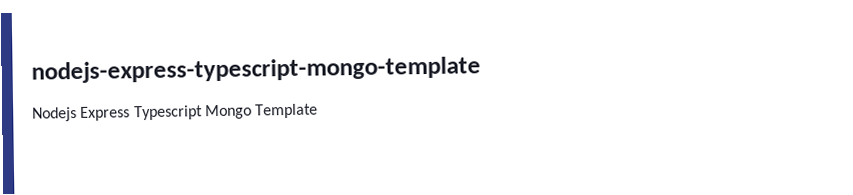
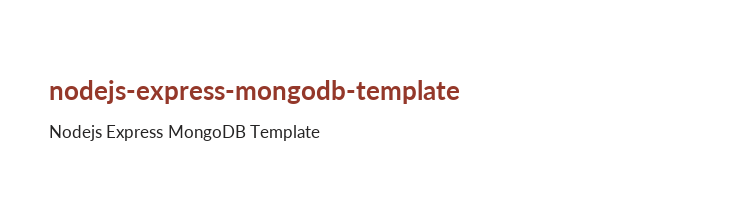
- nodejs-express-typescript-mongo-template
+ nodejs-express-mongodb-template
- Nodejs Express Typescript Mongo Template
+ Nodejs Express MongoDB Template

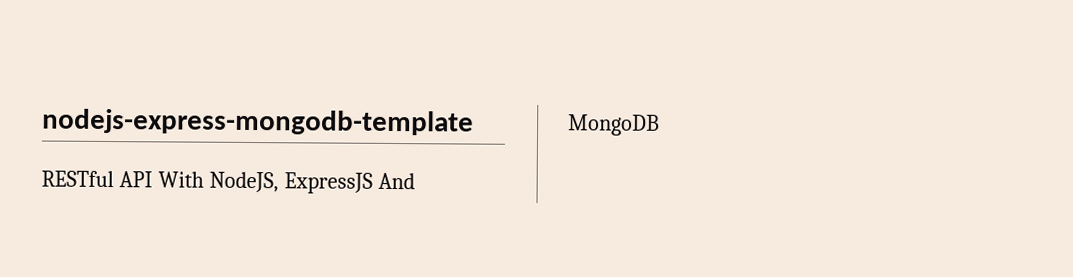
- Nodejs Express MongoDB Template
+ RESTful API With NodeJS, ExpressJS And MongoDB

